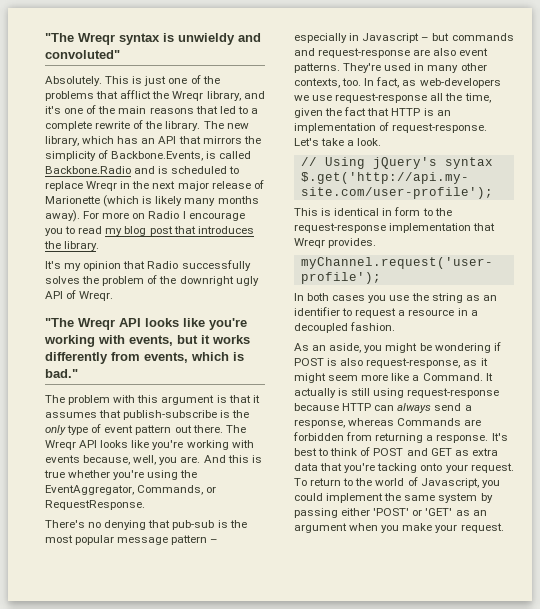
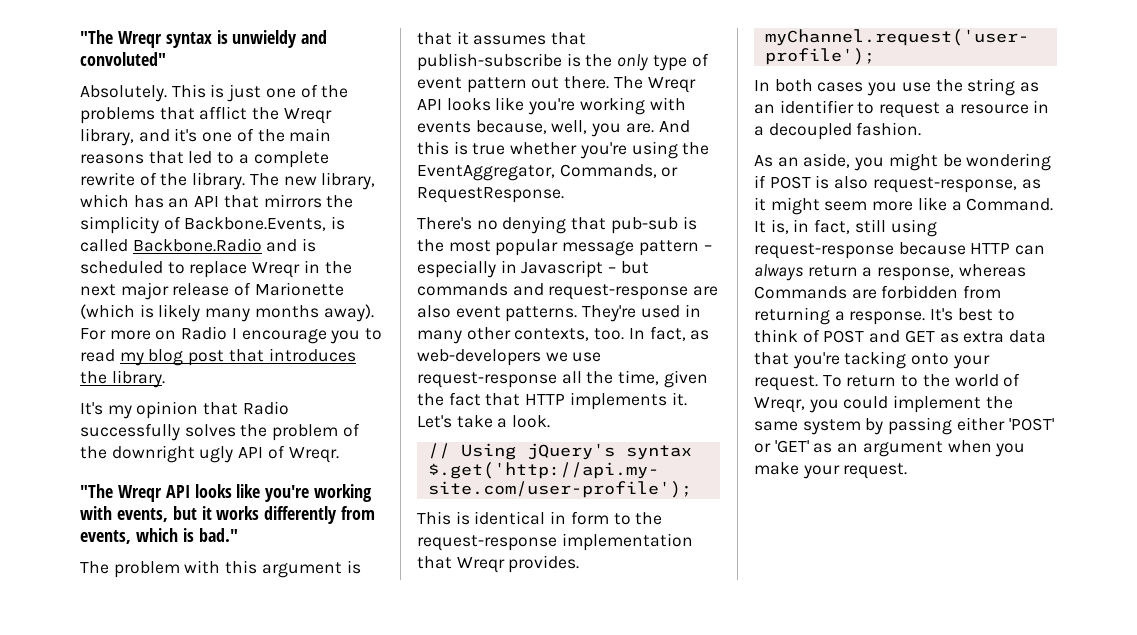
- In fact, as web-developers we use request-response all the time, given the fact that HTTP is an implementation of request-response.
+ In fact, as web-developers we use request-response all the time, given the fact that HTTP implements it.
- It actually is still using request-response because HTTP can always send a response, whereas Commands are forbidden from returning a response.
+ It is, in fact, still using request-response because HTTP can always return a response, whereas Commands are forbidden from returning a response.
- To return to the world of Javascript, you could implement the same system by passing either 'POST' or 'GET' as an argument when you make your request.
+ To return to the world of Wreqr, you could implement the same system by passing either 'POST' or 'GET' as an argument when you make your request.

